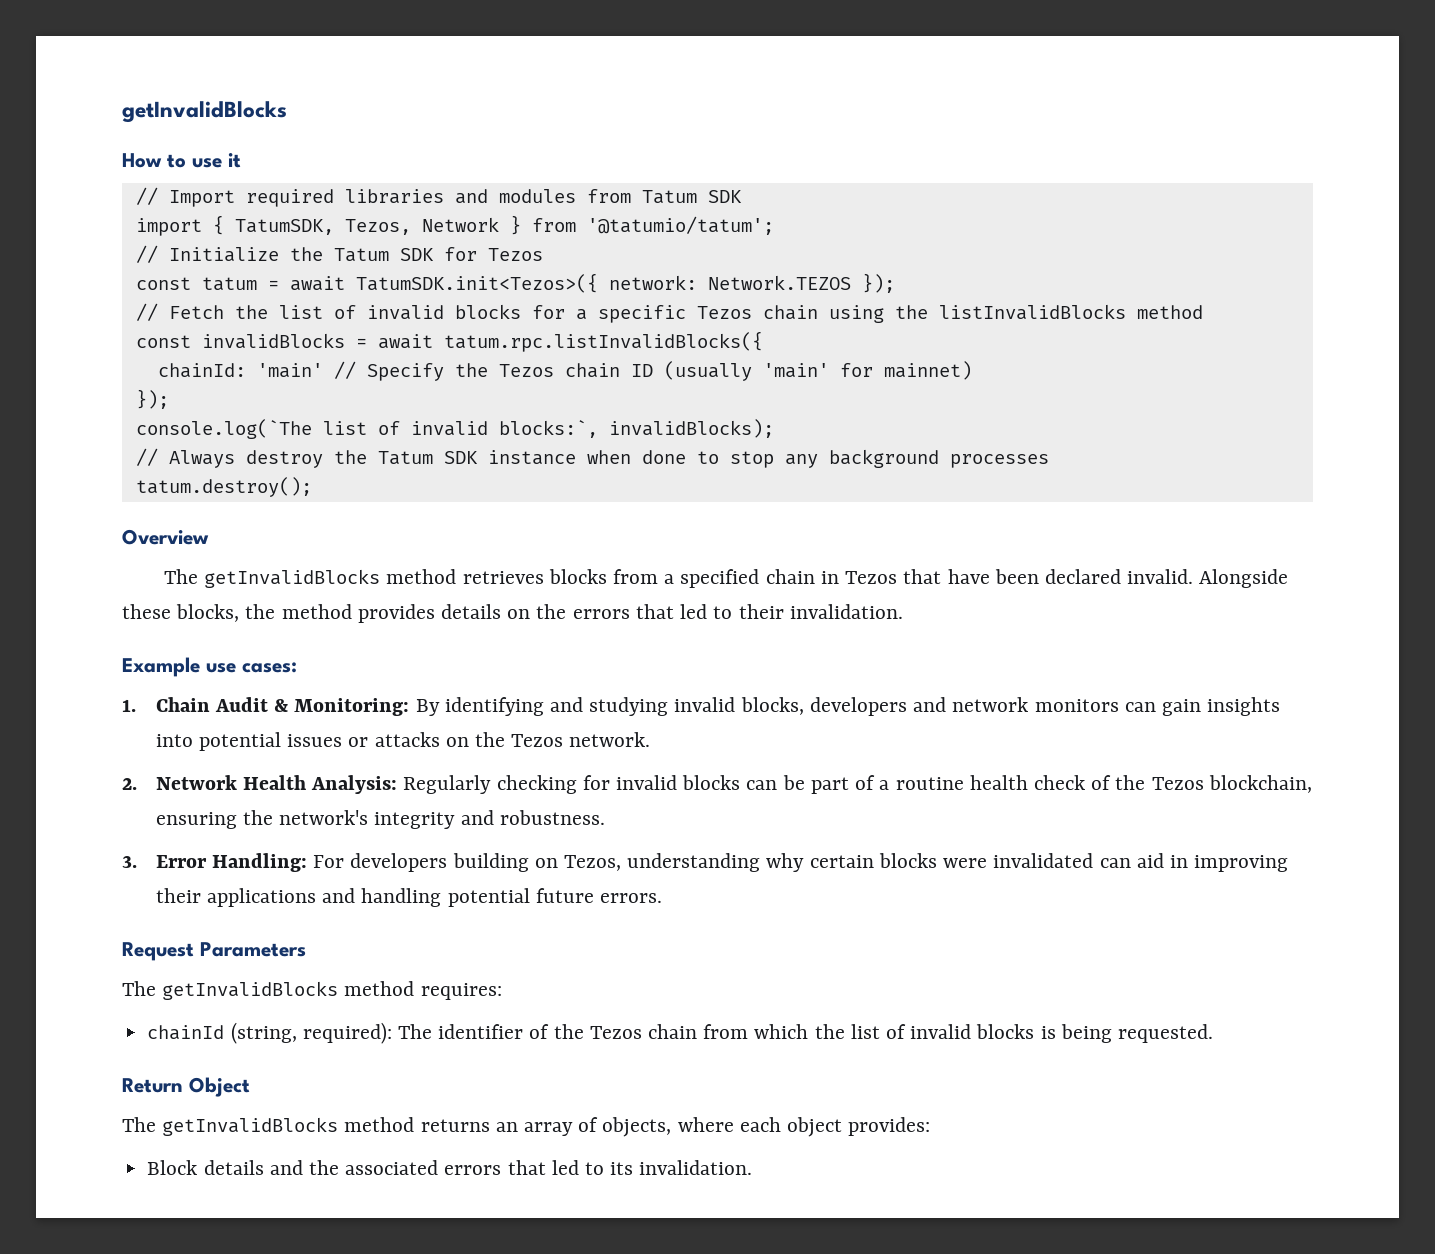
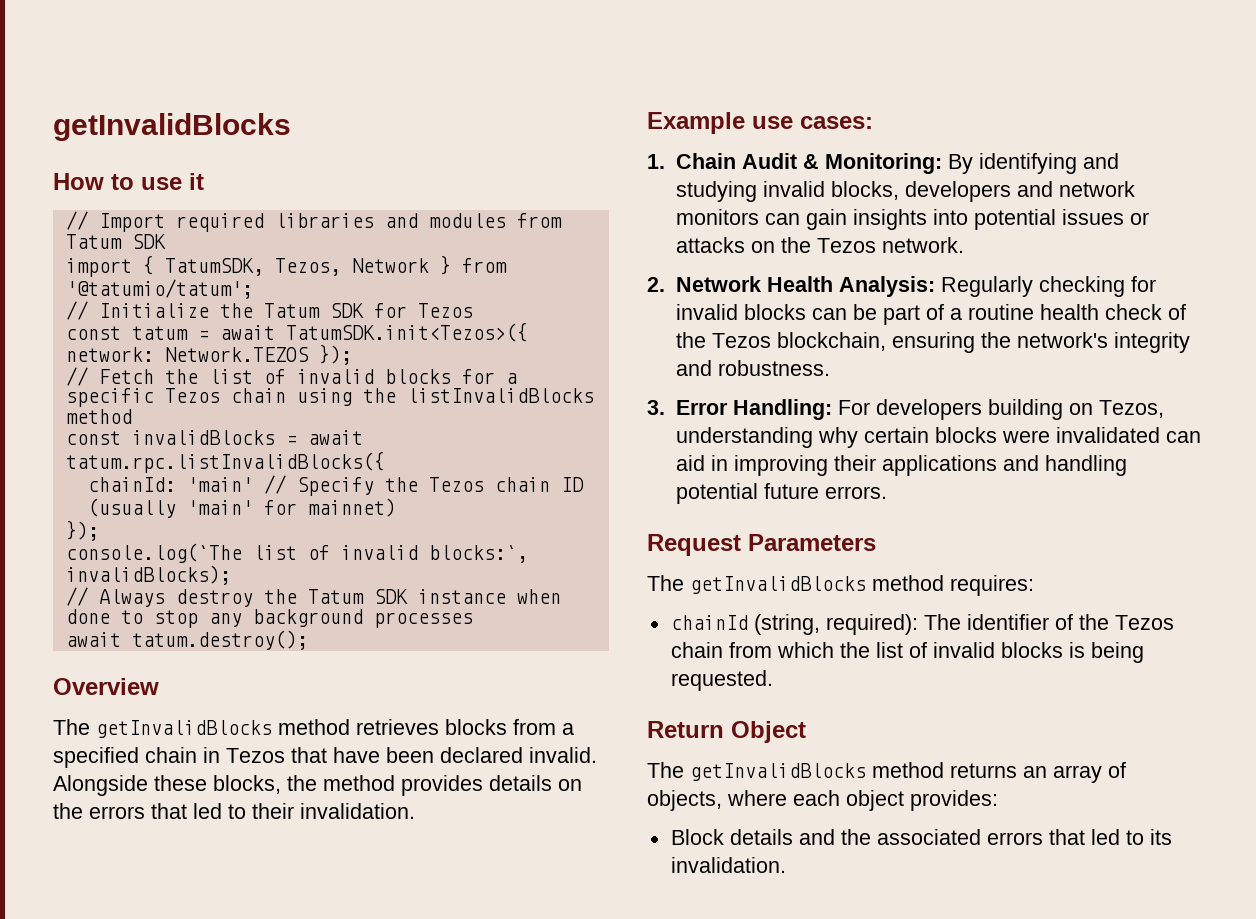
- tatum.destroy();
+ await tatum.destroy();

